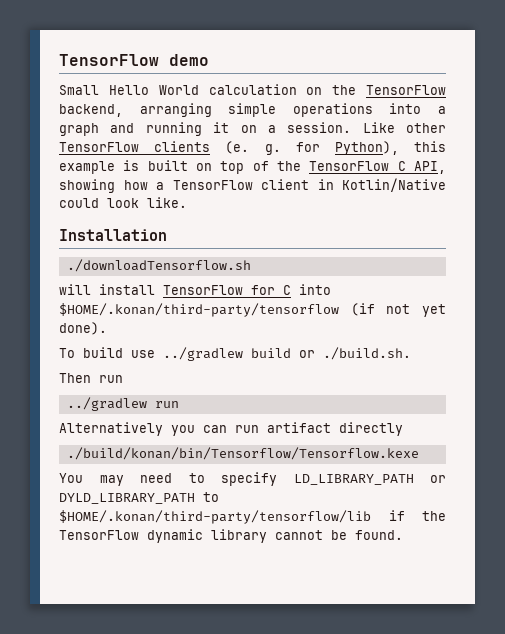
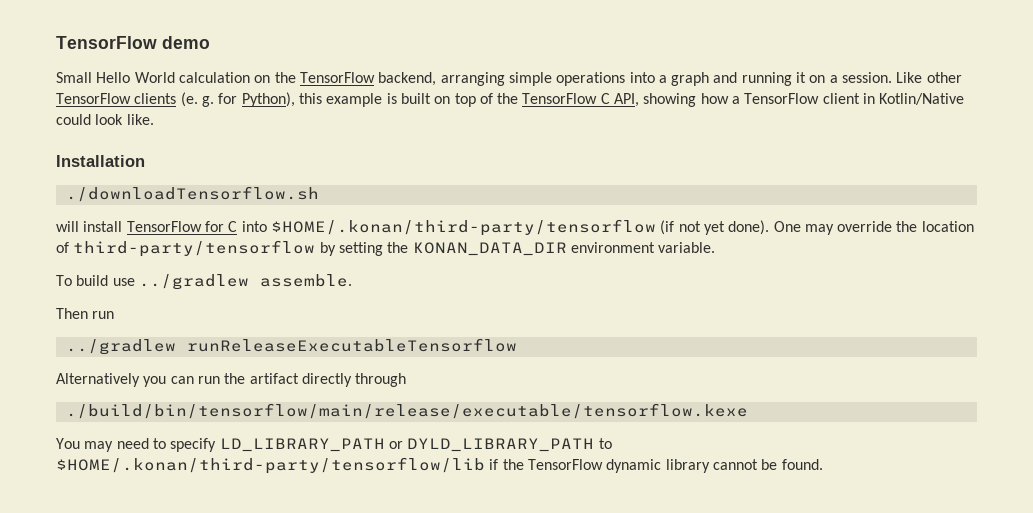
+ One may override the location of third-party/tensorflow by setting the KONAN_DATA_DIR environment variable.
- To build use ../gradlew build or ./build.sh.
+ To build use ../gradlew assemble.
- ../gradlew run
+ ../gradlew runReleaseExecutableTensorflow
- Alternatively you can run artifact directly
- ./build/konan/bin/Tensorflow/Tensorflow.kexe
+ Alternatively you can run the artifact directly through
+ ./build/bin/tensorflow/main/release/executable/tensorflow.kexe

